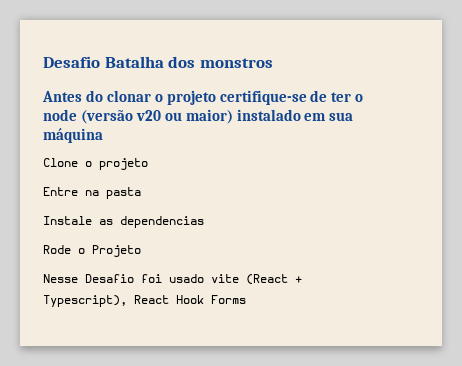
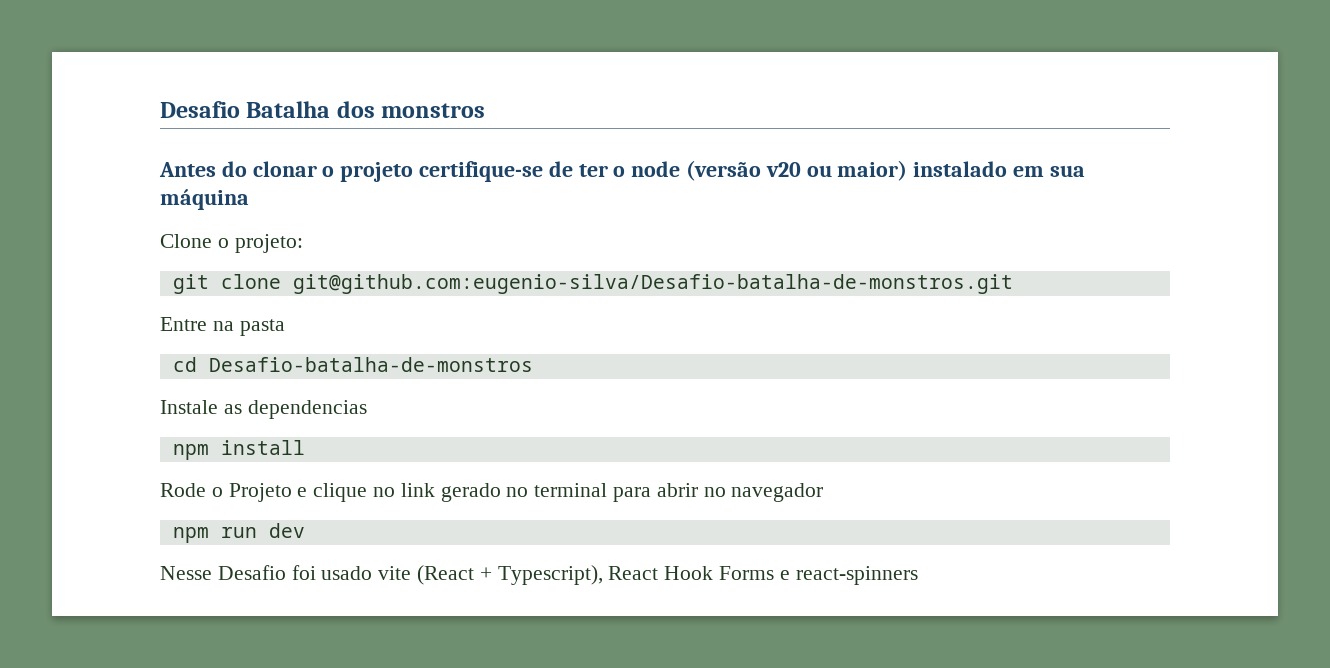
- Clone o projeto
+ Clone o projeto:
+ git clone git@github.com:eugenio-silva/Desafio-batalha-de-monstros.git
+ cd Desafio-batalha-de-monstros
+ npm install
- Rode o Projeto
+ Rode o Projeto e clique no link gerado no terminal para abrir no navegador
+ npm run dev
- Nesse Desafio foi usado vite (React + Typescript), React Hook Forms
+ Nesse Desafio foi usado vite (React + Typescript), React Hook Forms e react-spinners

